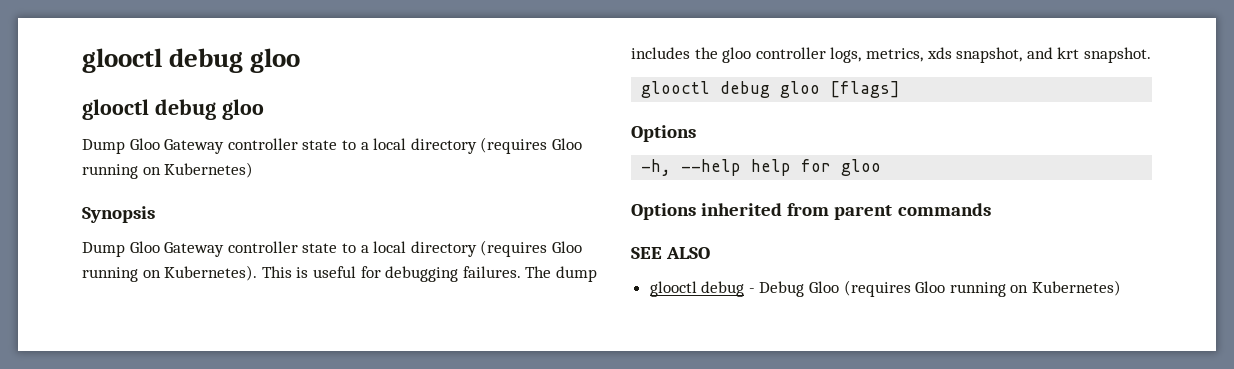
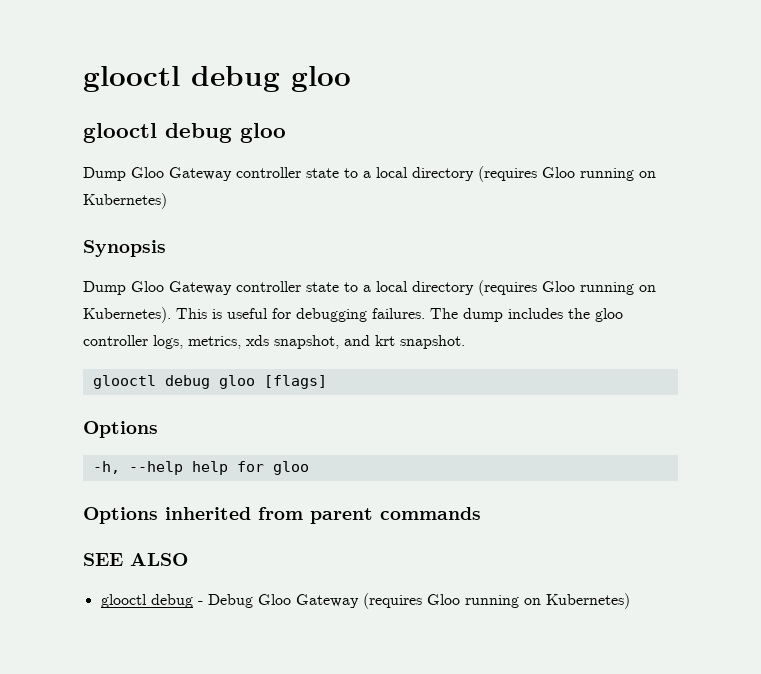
- glooctl debug - Debug Gloo (requires Gloo running on Kubernetes)
+ glooctl debug - Debug Gloo Gateway (requires Gloo running on Kubernetes)

